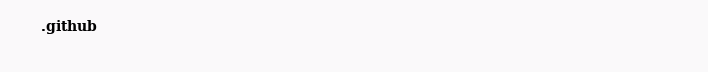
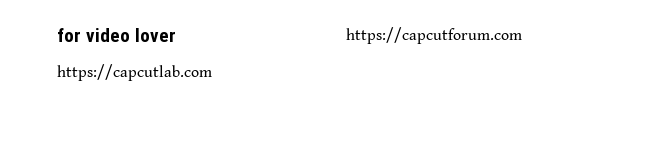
- .github
+ for video lover
+ https://capcutlab.com https://capcutforum.com

